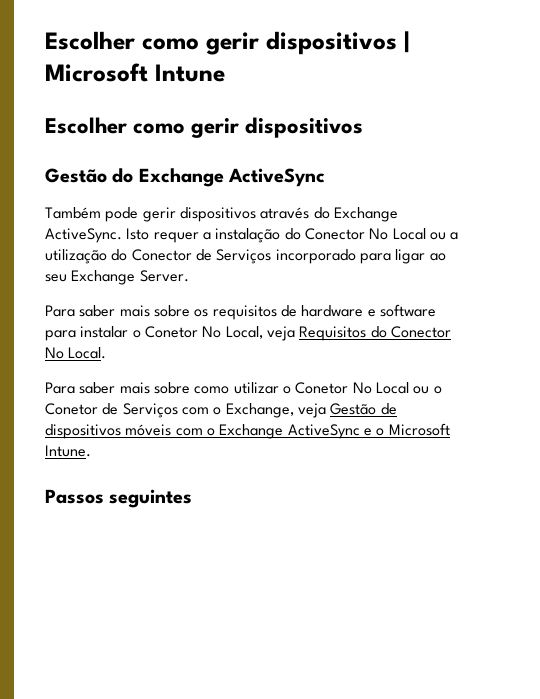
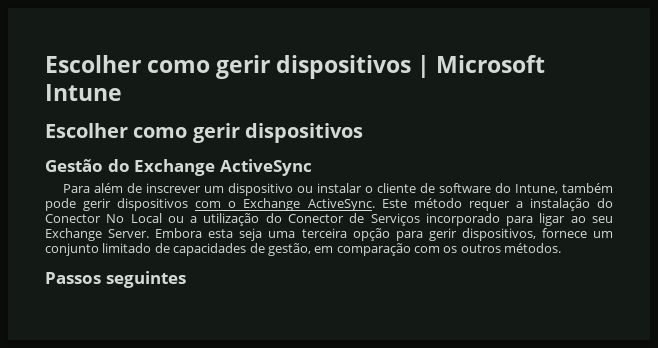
- Também pode gerir dispositivos através do Exchange ActiveSync. Isto requer a instalação do Conector No Local ou a utilização do Conector de Serviços incorporado para ligar ao seu Exchange Server.
- Para saber mais sobre os requisitos de hardware e software para instalar o Conetor No Local, veja Requisitos do Conector No Local.
- Para saber mais sobre como utilizar o Conetor No Local ou o Conetor de Serviços com o Exchange, veja Gestão de dispositivos móveis com o Exchange ActiveSync e o Microsoft Intune.
+ Para além de inscrever um dispositivo ou instalar o cliente de software do Intune, também pode gerir dispositivos com o Exchange ActiveSync. Este método requer a instalação do Conector No Local ou a utilização do Conector de Serviços incorporado para ligar ao seu Exchange Server. Embora esta seja uma terceira opção para gerir dispositivos, fornece um conjunto limitado de capacidades de gestão, em comparação com os outros métodos.

